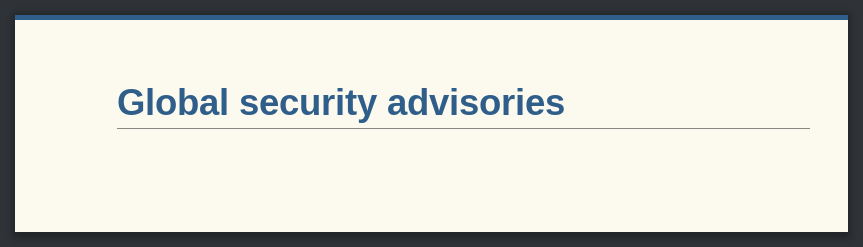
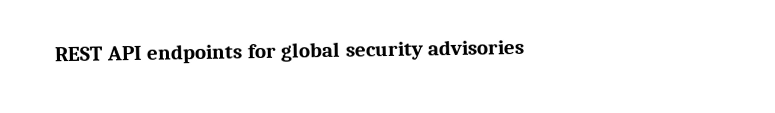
- Global security advisories
+ REST API endpoints for global security advisories

